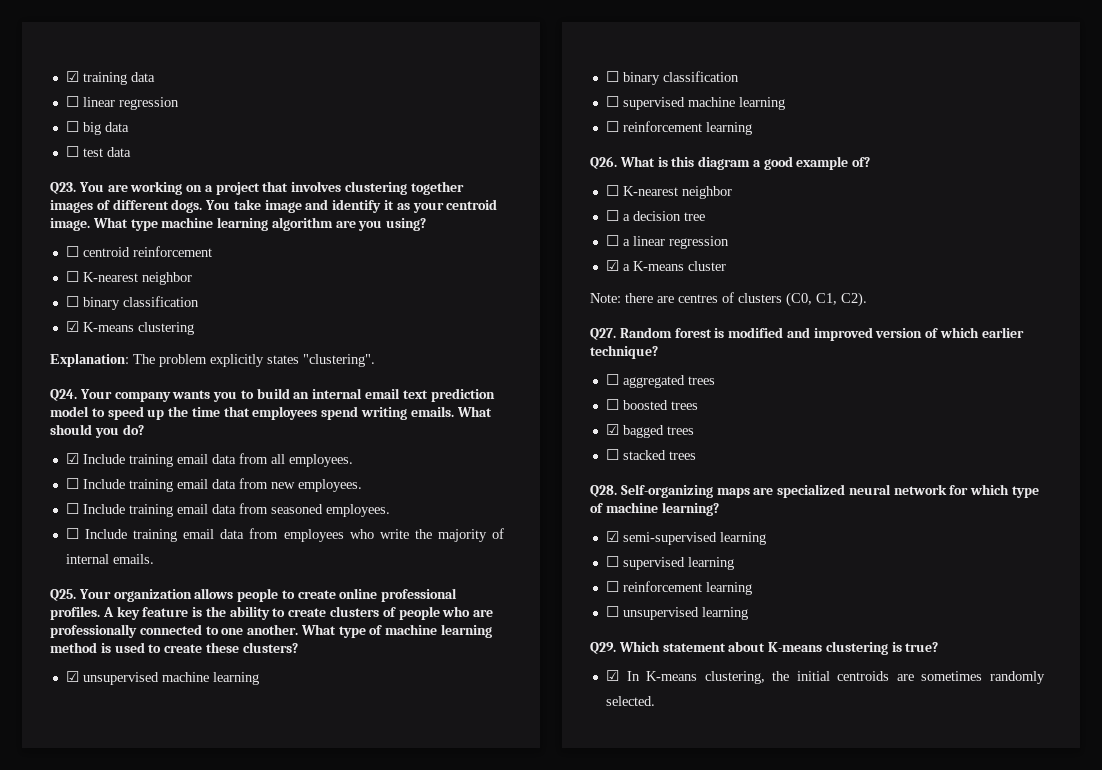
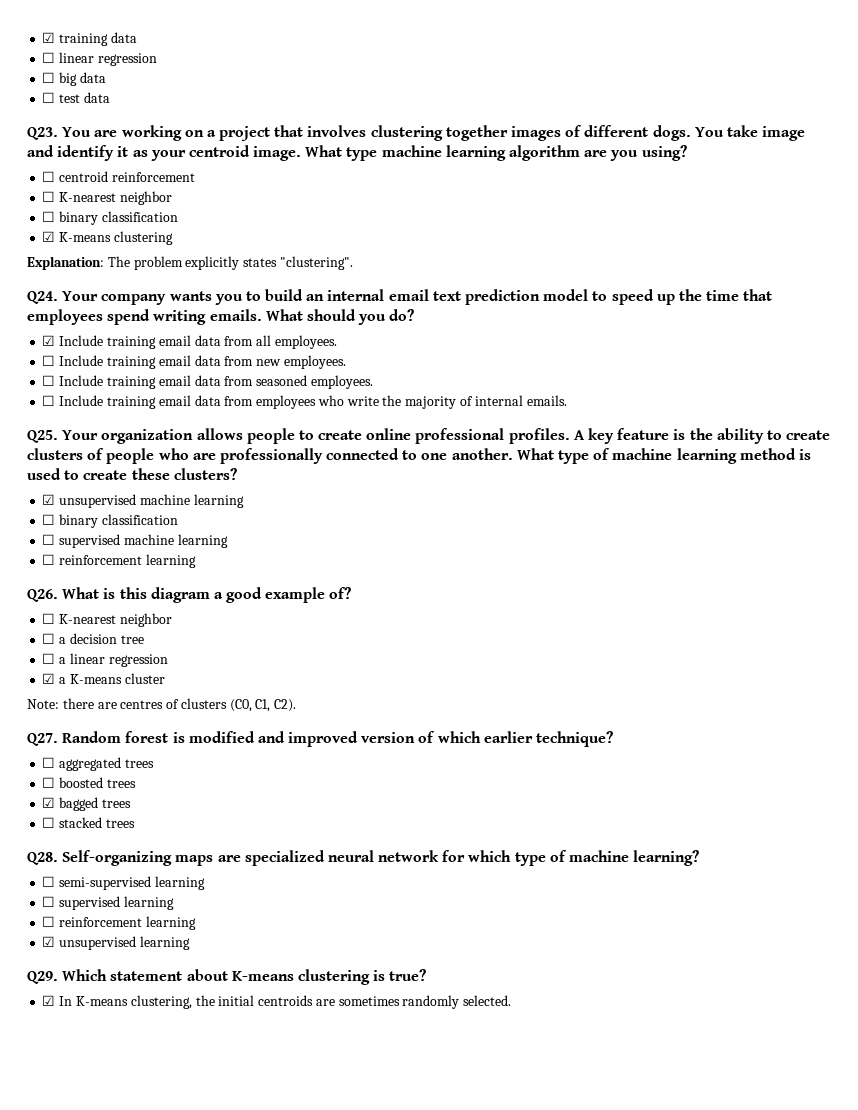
- ☑ semi-supervised learning
+ ☐ semi-supervised learning
- ☐ unsupervised learning
+ ☑ unsupervised learning

